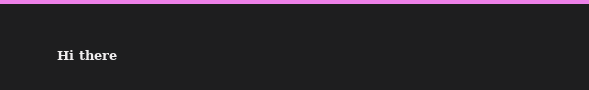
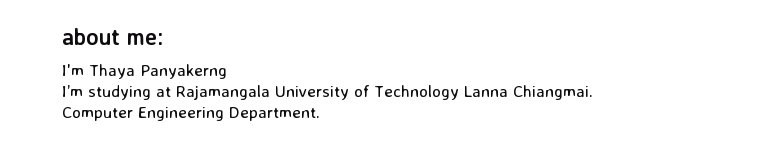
- Hi there
+ about me:
+ I'm Thaya Panyakerng
+ I’m studying at Rajamangala University of Technology Lanna Chiangmai.
+ Computer Engineering Department.

